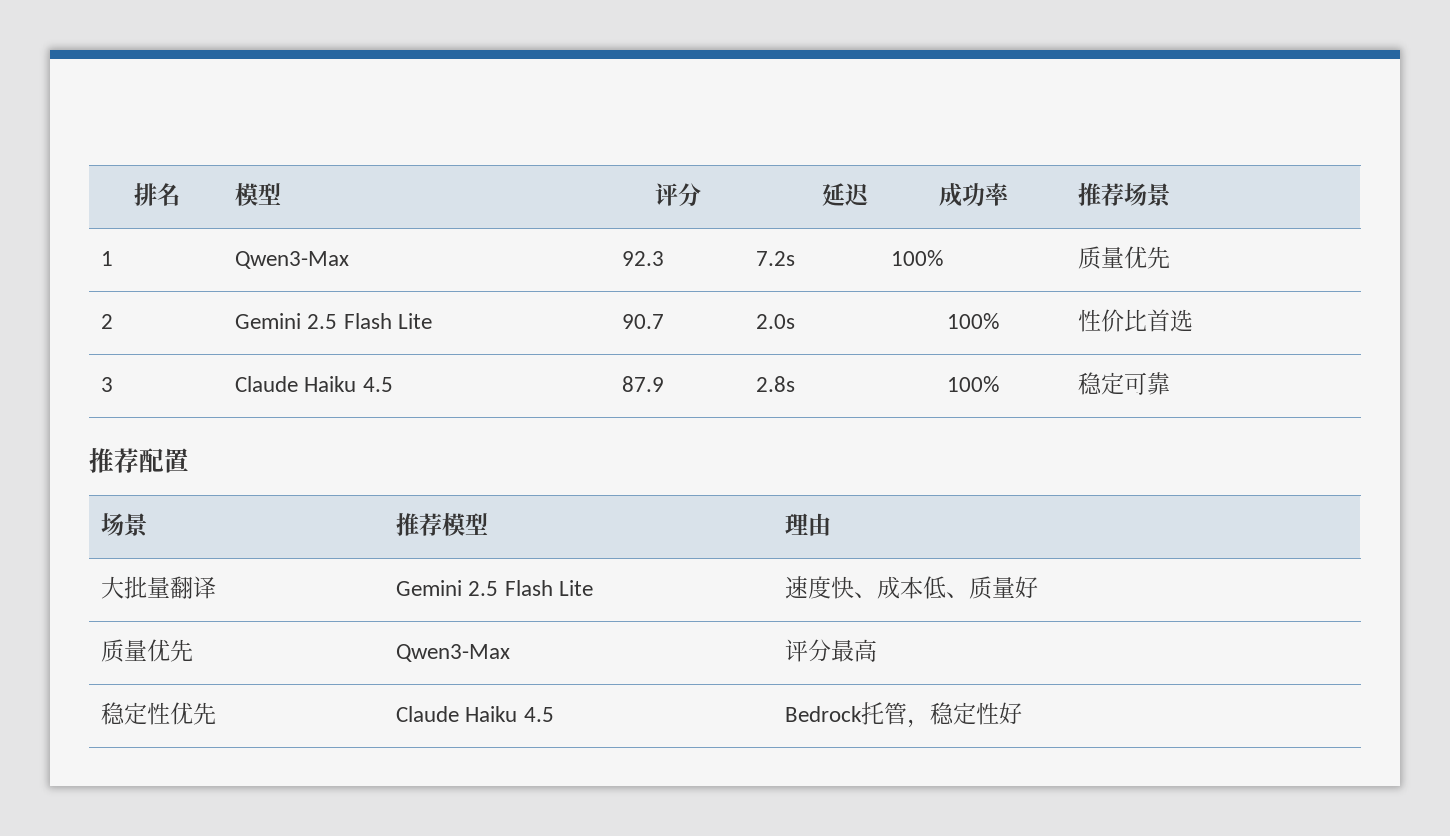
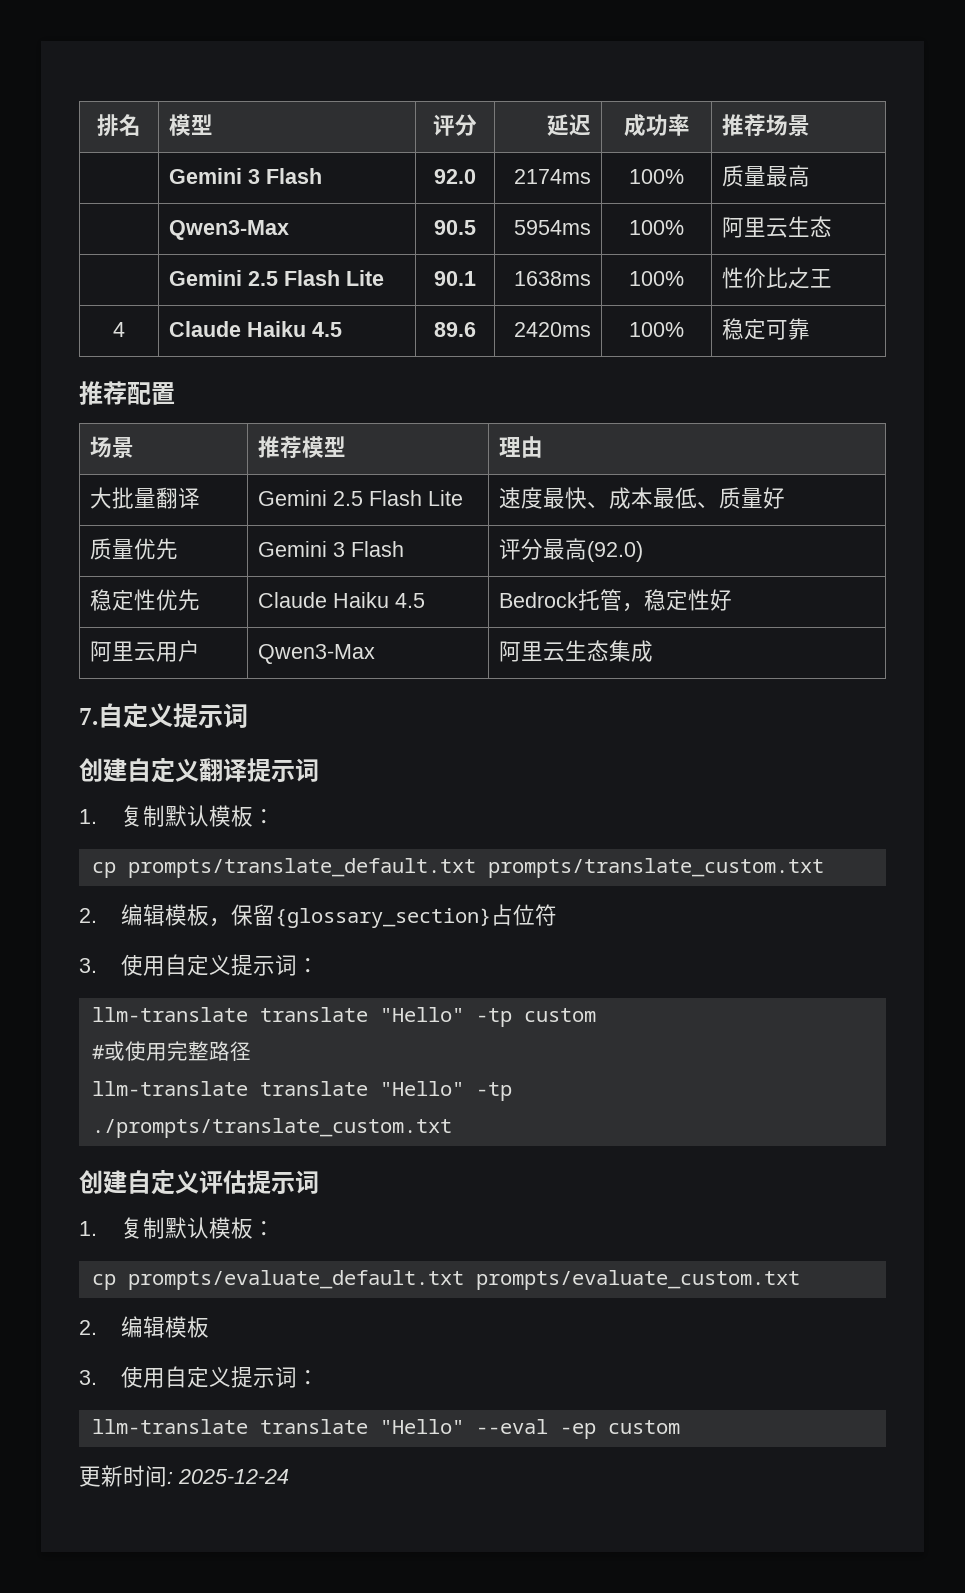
- 1 | Qwen3-Max | 92.3 | 7.2s | 100% | 质量优先
- 2 | Gemini 2.5 Flash Lite | 90.7 | 2.0s | 100% | 性价比首选
- 3 | Claude Haiku 4.5 | 87.9 | 2.8s | 100% | 稳定可靠
+ | Gemini 3 Flash | 92.0 | 2174ms | 100% | 质量最高
+ | Qwen3-Max | 90.5 | 5954ms | 100% | 阿里云生态
+ | Gemini 2.5 Flash Lite | 90.1 | 1638ms | 100% | 性价比之王
+ 4 | Claude Haiku 4.5 | 89.6 | 2420ms | 100% | 稳定可靠
- 大批量翻译 | Gemini 2.5 Flash Lite | 速度快、成本低、质量好
+ 大批量翻译 | Gemini 2.5 Flash Lite | 速度最快、成本最低、质量好
- 质量优先 | Qwen3-Max | 评分最高
+ 质量优先 | Gemini 3 Flash | 评分最高(92.0)
+ 阿里云用户 | Qwen3-Max | 阿里云生态集成
+ 7.自定义提示词
+ 创建自定义翻译提示词
+ 1.复制默认模板：
+ cp prompts/translate_default.txt prompts/translate_custom.txt
+ 2.编辑模板，保留{glossary_section}占位符
+ 3.使用自定义提示词：
+ llm-translate translate "Hello" -tp custom
+ #或使用完整路径
+ llm-translate translate "Hello" -tp ./prompts/translate_custom.txt
+ 创建自定义评估提示词
+ 1.复制默认模板：
+ cp prompts/evaluate_default.txt prompts/evaluate_custom.txt
+ 2.编辑模板
+ 3.使用自定义提示词：
+ llm-translate translate "Hello" --eval -ep custom
+ 更新时间: 2025-12-24

